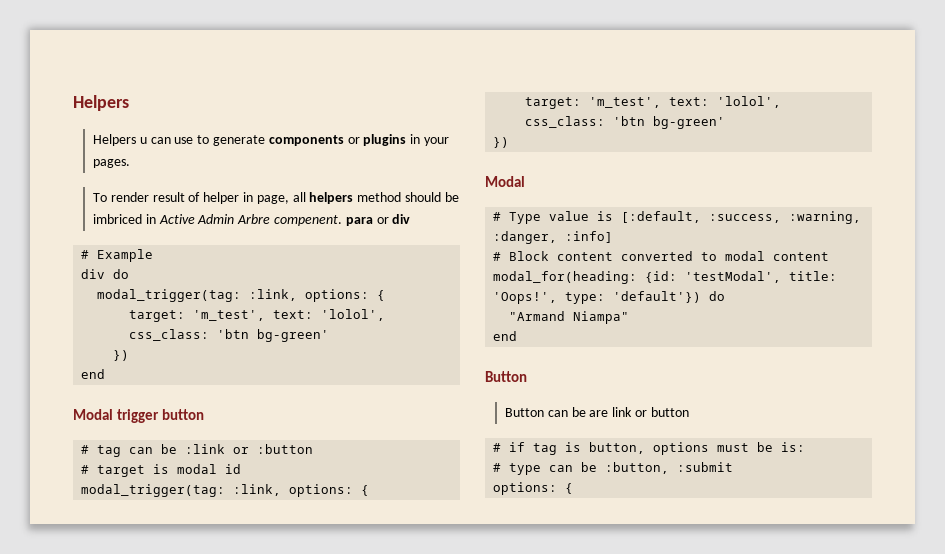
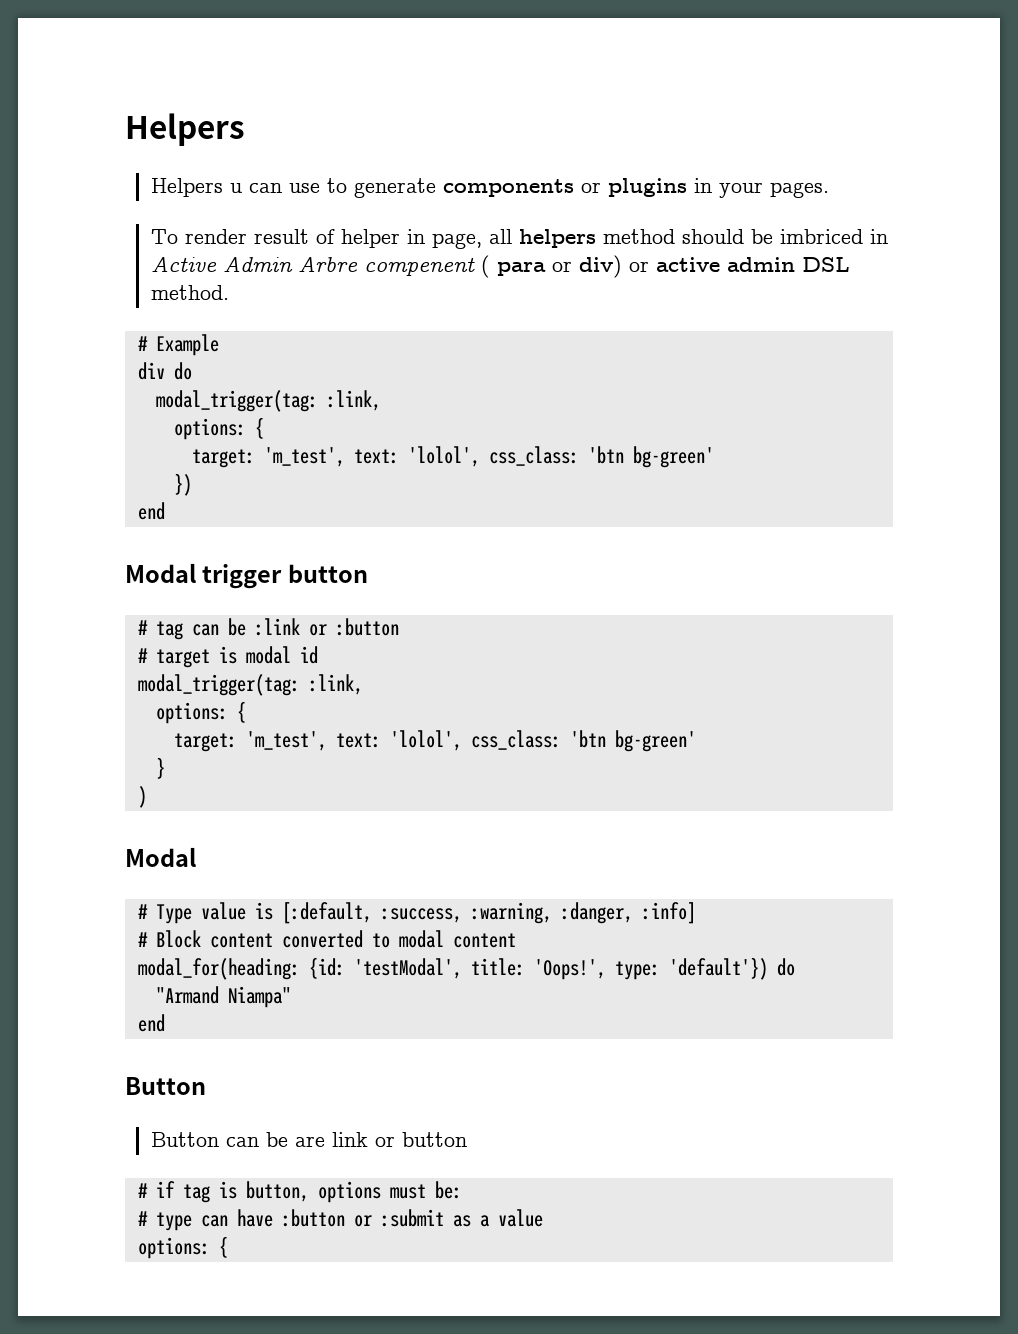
- To render result of helper in page, all helpers method should be imbriced in Active Admin Arbre compenent. para or div
+ To render result of helper in page, all helpers method should be imbriced in Active Admin Arbre compenent ( para or div) or active admin DSL method.
  div do
- modal_trigger(tag: :link, options: {
+ modal_trigger(tag: :link,
+ options: {
  # target is modal id
- modal_trigger(tag: :link, options: {
+ modal_trigger(tag: :link,
+ options: {
  target: 'm_test', text: 'lolol', css_class: 'btn bg-green'
- })
+ }
+ )
- # if tag is button, options must be is:
+ # if tag is button, options must be:
- # type can be :button, :submit
+ # type can have :button or :submit as a value

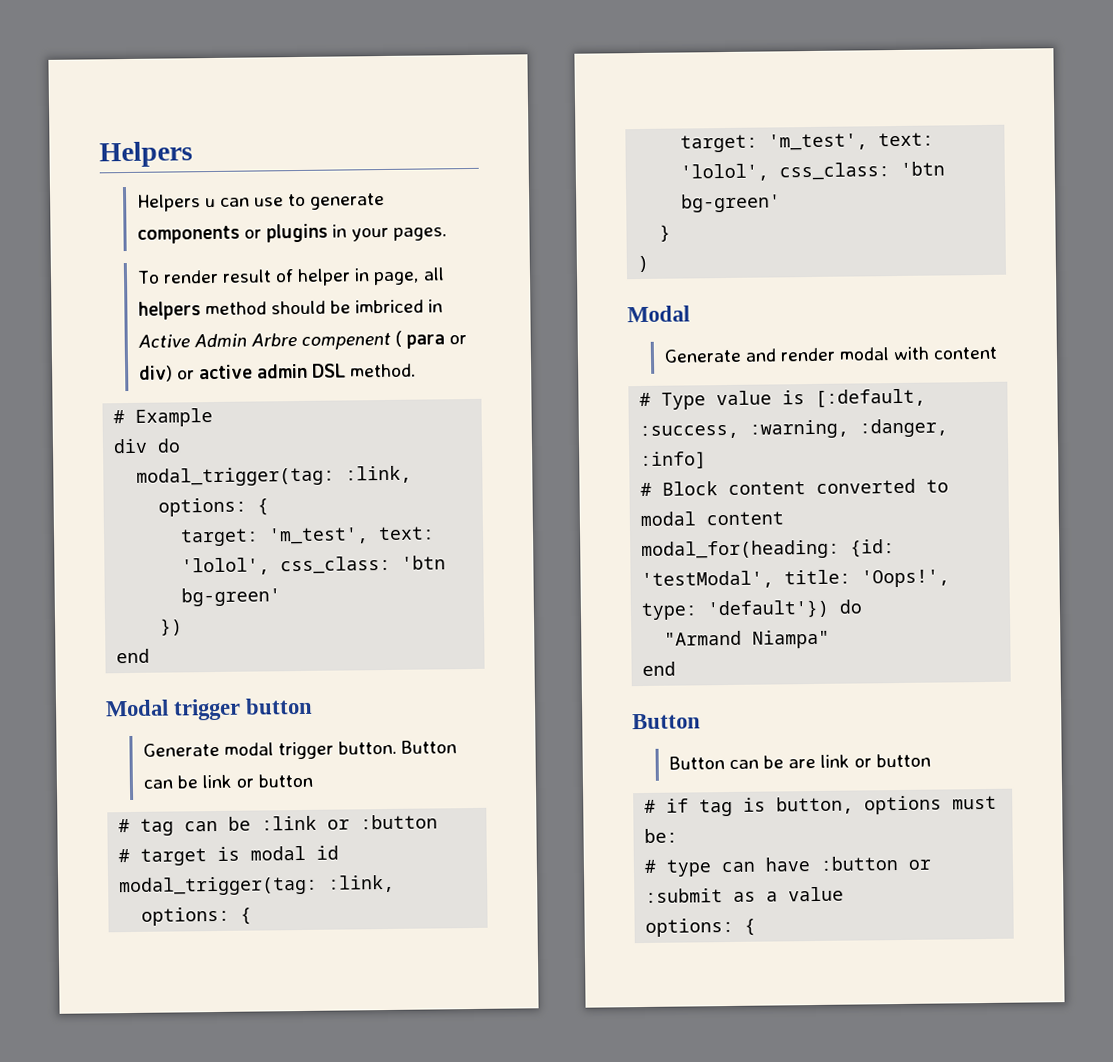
+ Generate modal trigger button. Button can be link or button
+ Generate and render modal with content

